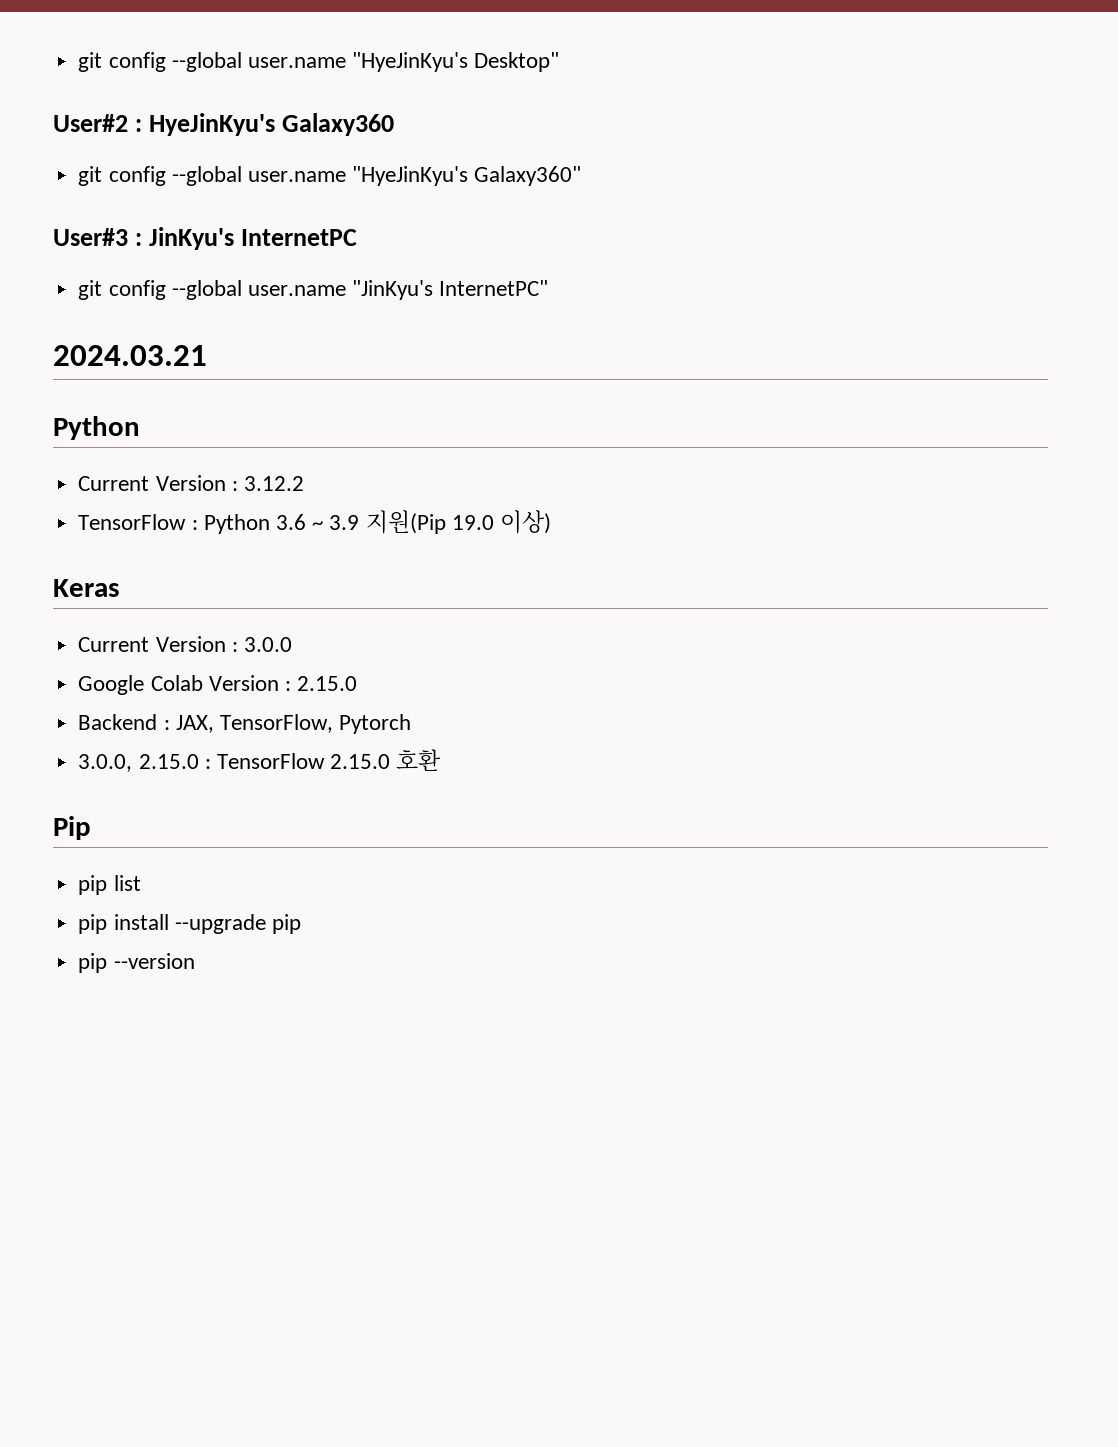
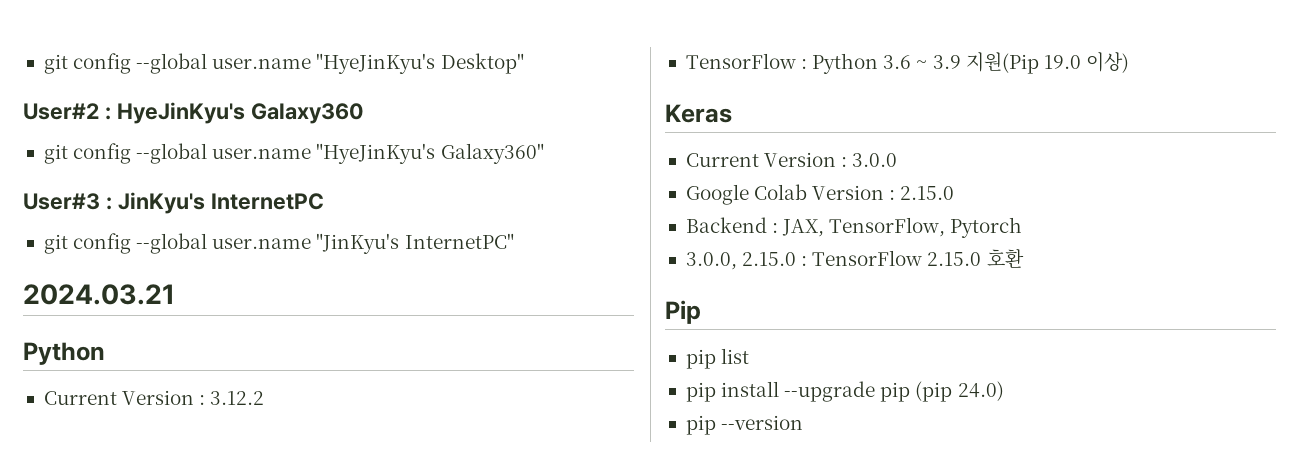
- pip install --upgrade pip
+ pip install --upgrade pip (pip 24.0)

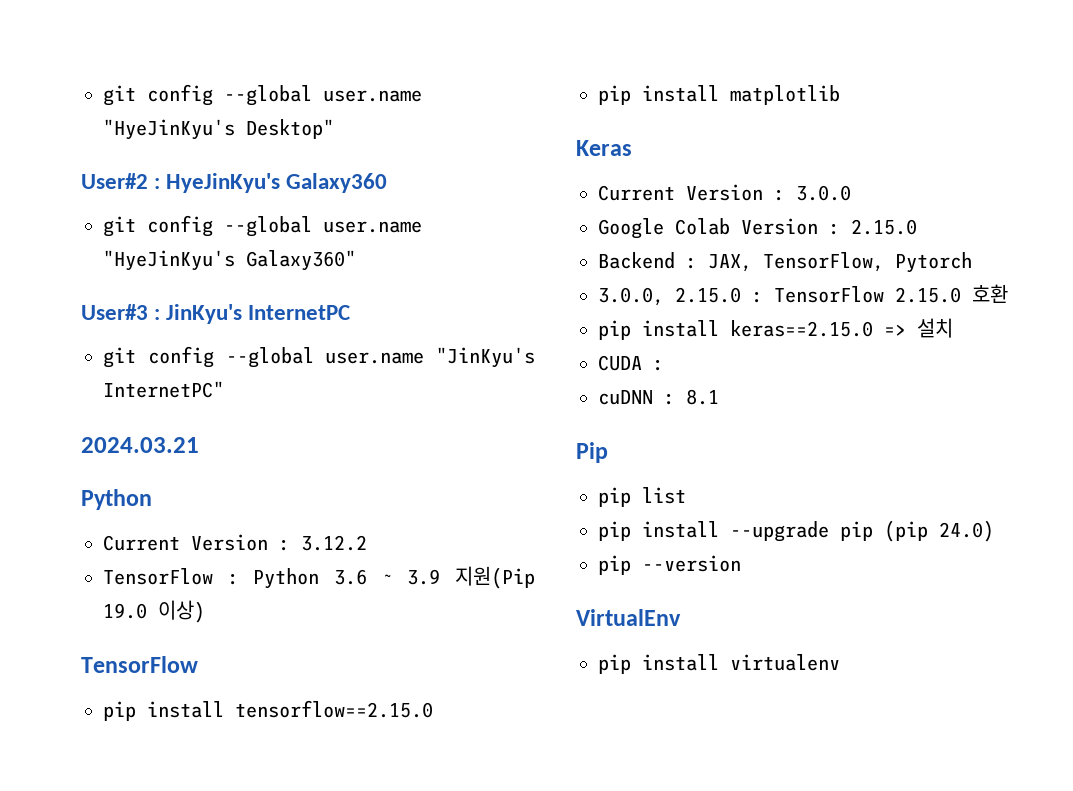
  TensorFlow : Python 3.6 ~ 3.9 지원(Pip 19.0 이상)
+ TensorFlow
+ pip install tensorflow==2.15.0
+ pip install matplotlib
+ pip install keras==2.15.0 => 설치
+ CUDA :
+ cuDNN : 8.1
+ VirtualEnv
+ pip install virtualenv

